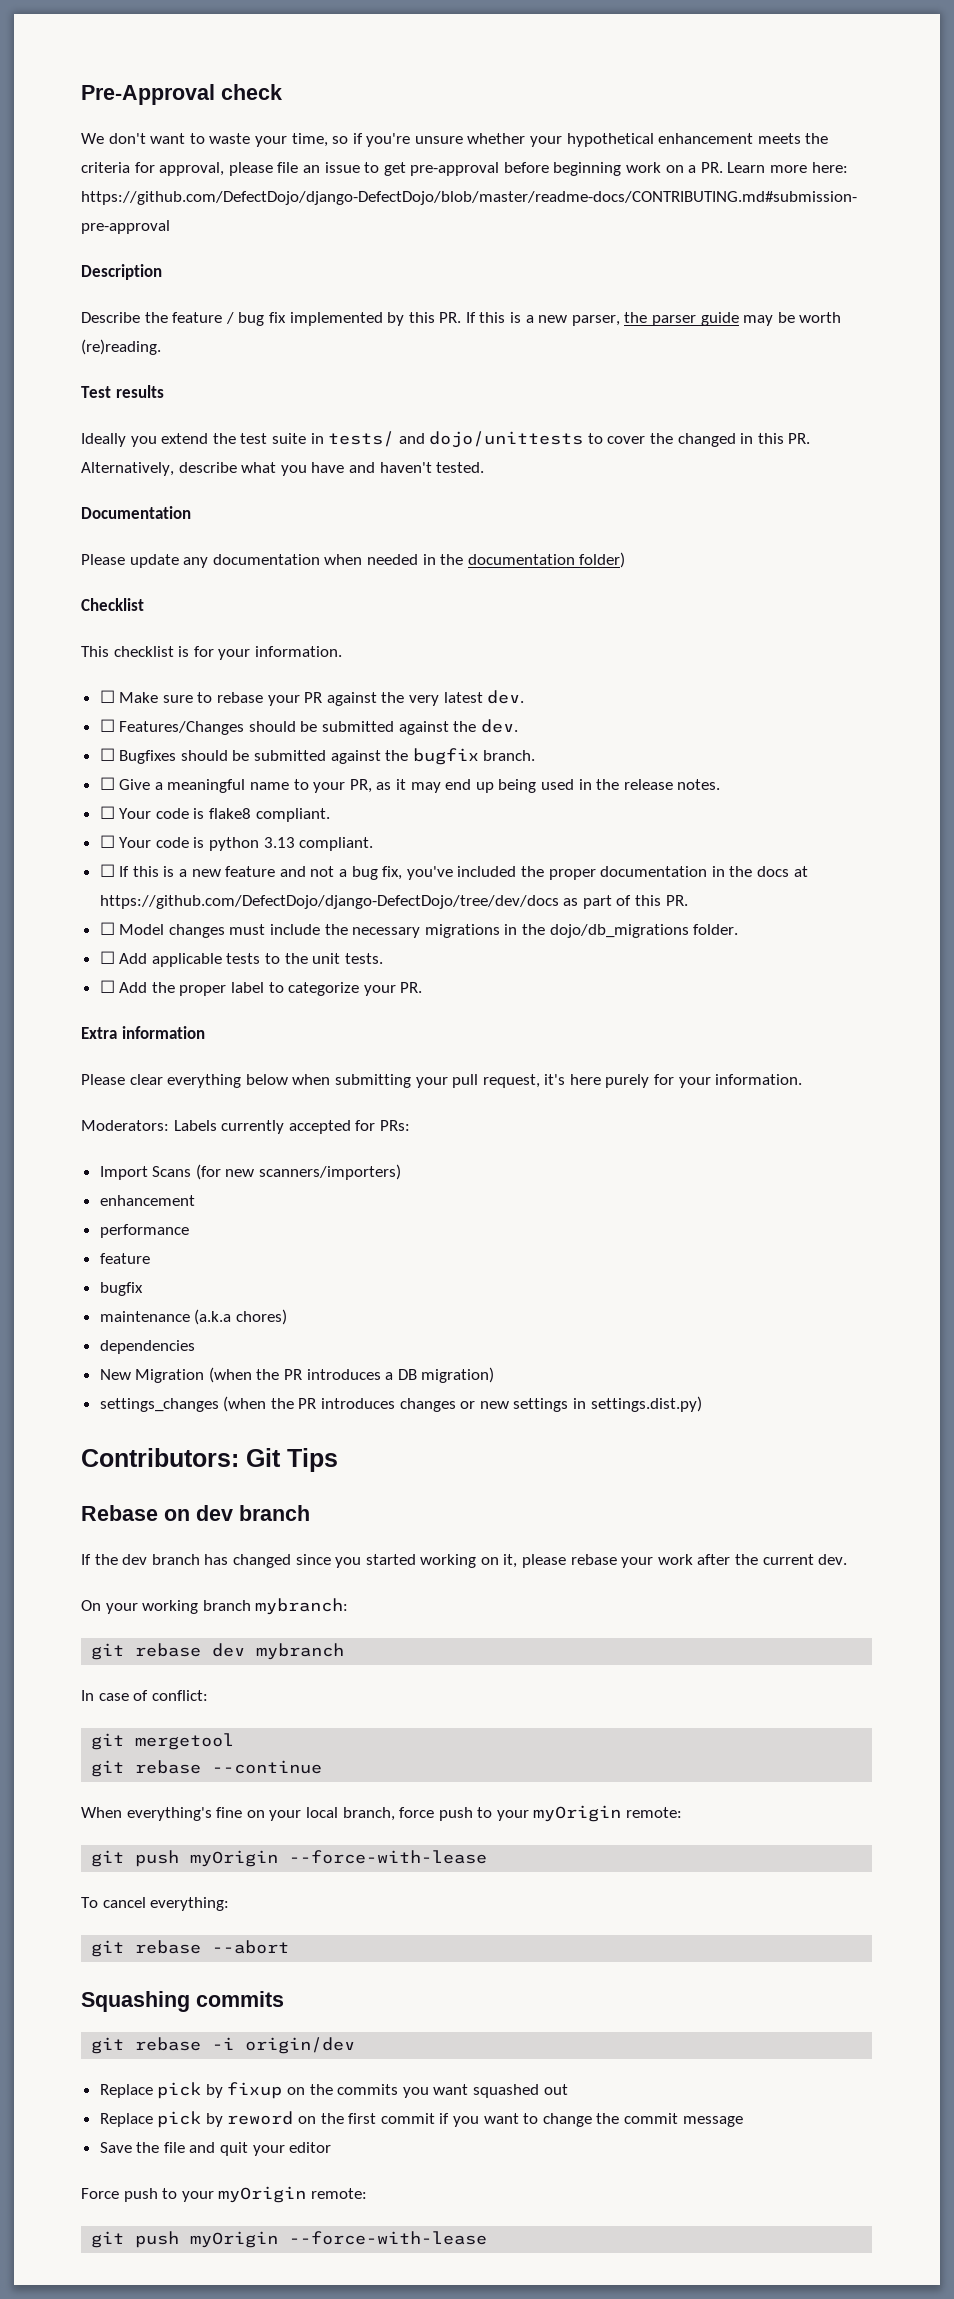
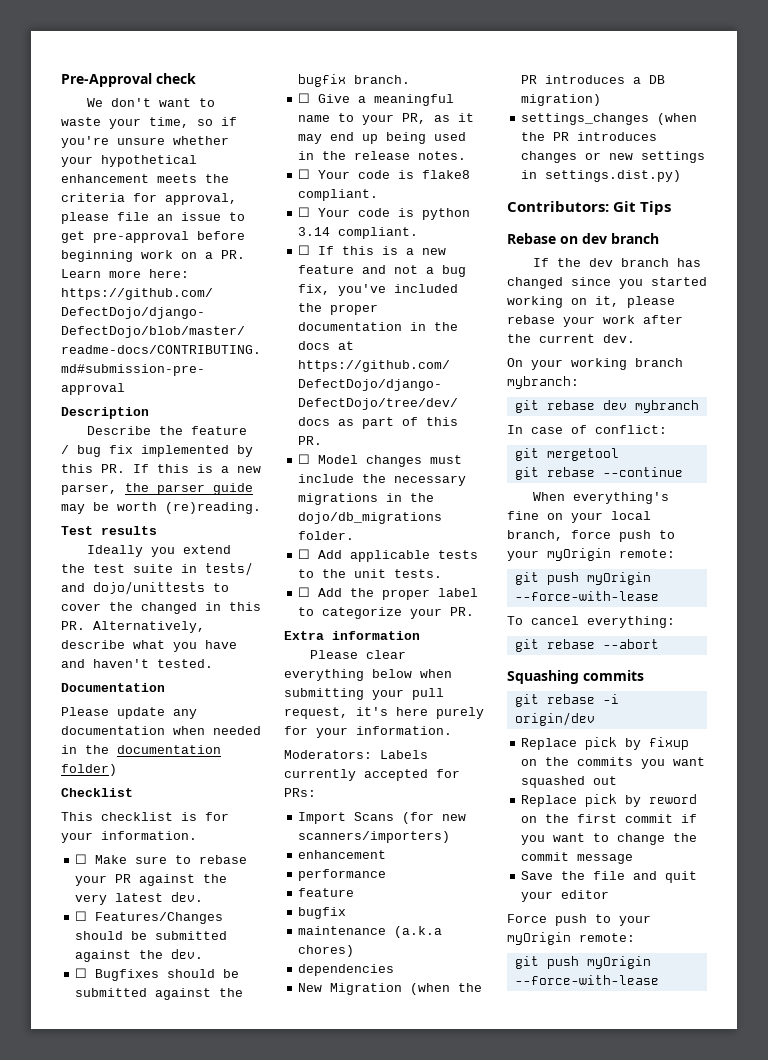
- ☐ Your code is python 3.13 compliant.
+ ☐ Your code is python 3.14 compliant.

